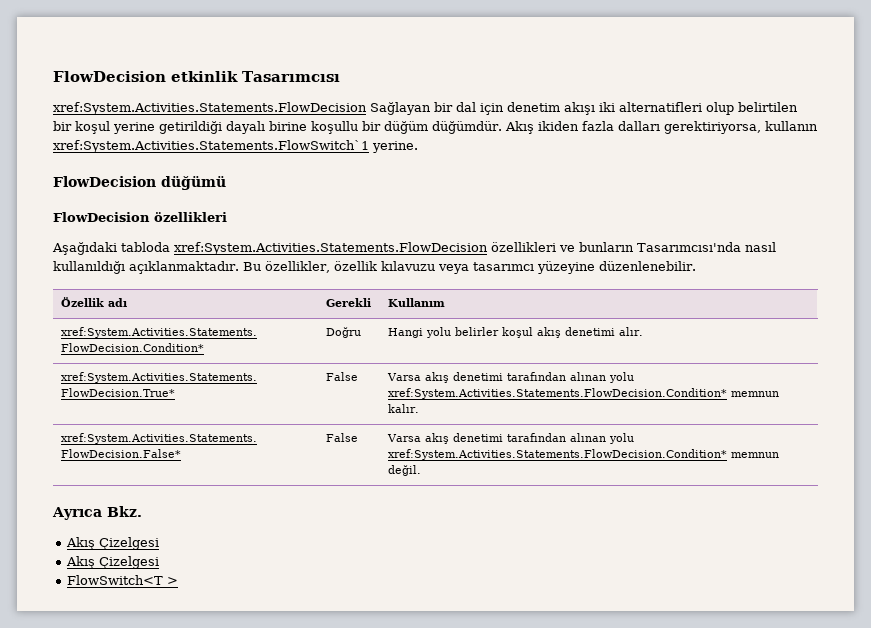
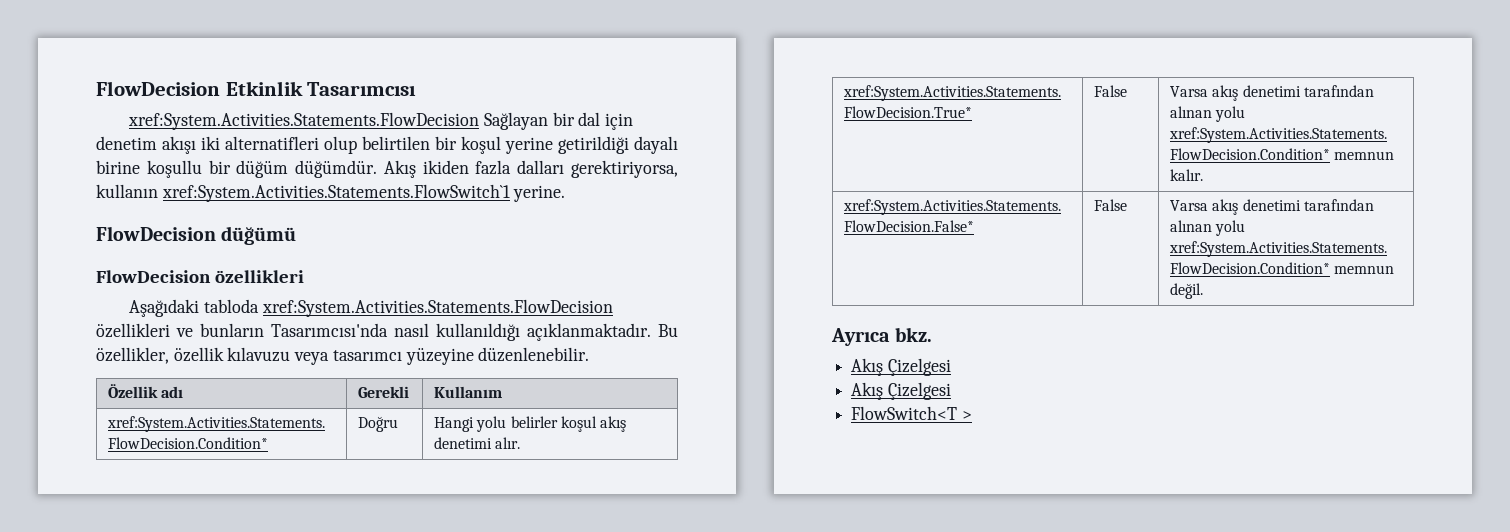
- FlowDecision etkinlik Tasarımcısı
+ FlowDecision Etkinlik Tasarımcısı
- Ayrıca Bkz.
+ Ayrıca bkz.

